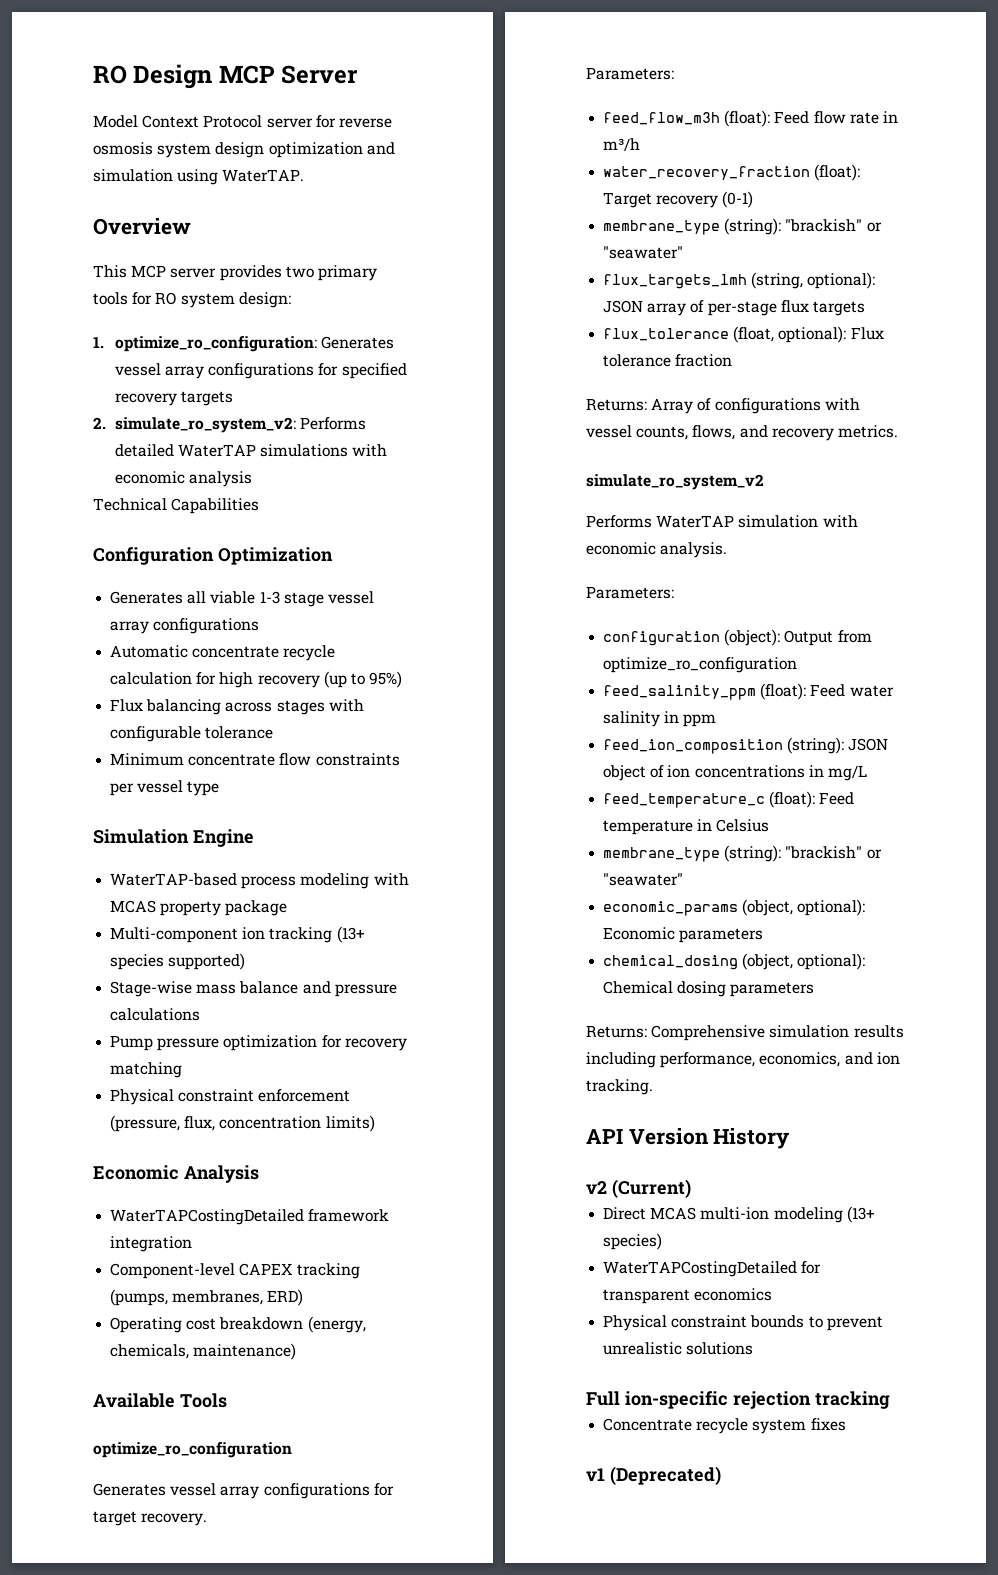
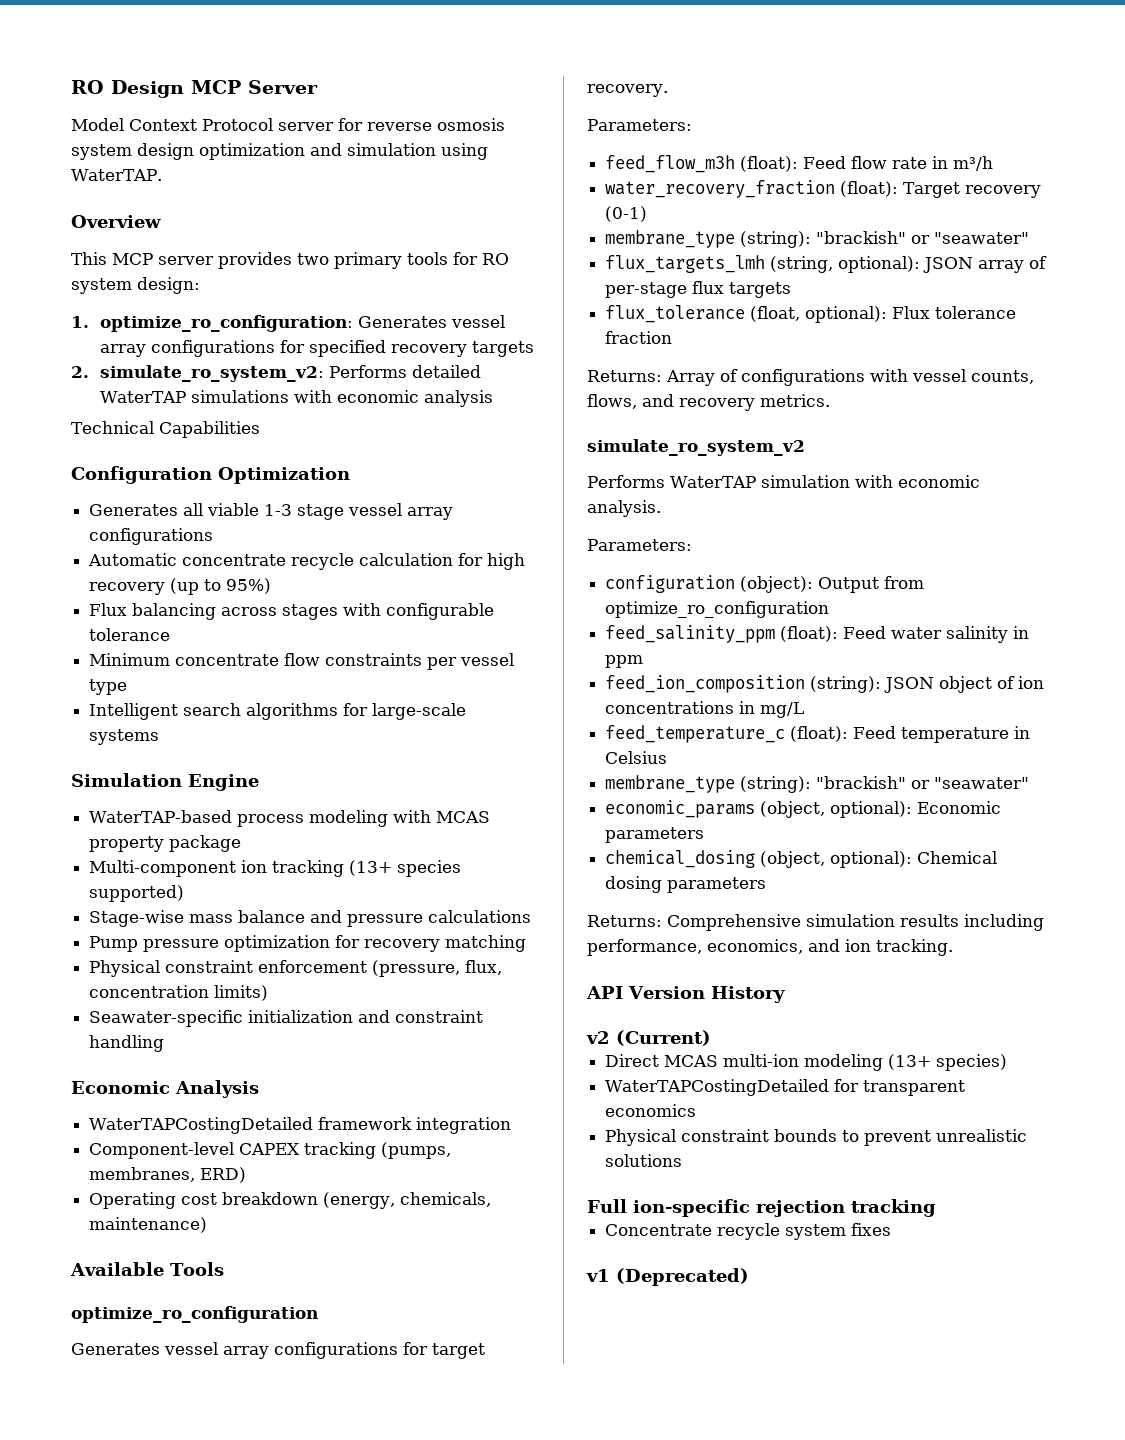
+ Intelligent search algorithms for large-scale systems
+ Seawater-specific initialization and constraint handling

